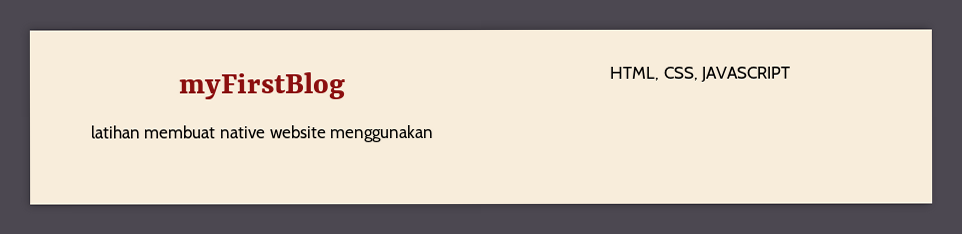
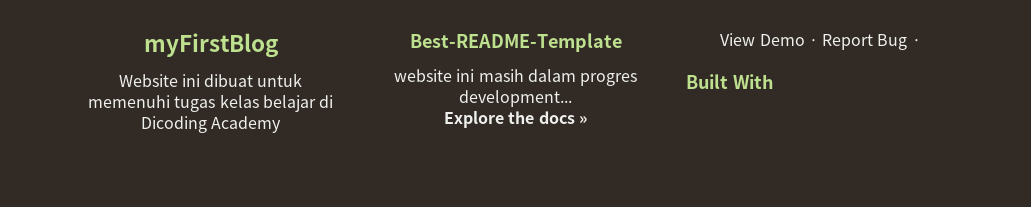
- latihan membuat native website menggunakan HTML, CSS, JAVASCRIPT
+ Website ini dibuat untuk memenuhi tugas kelas belajar di Dicoding Academy
+ Best-README-Template
+ website ini masih dalam progres development...
+ Explore the docs »
+ View Demo · Report Bug ·
+ Built With

